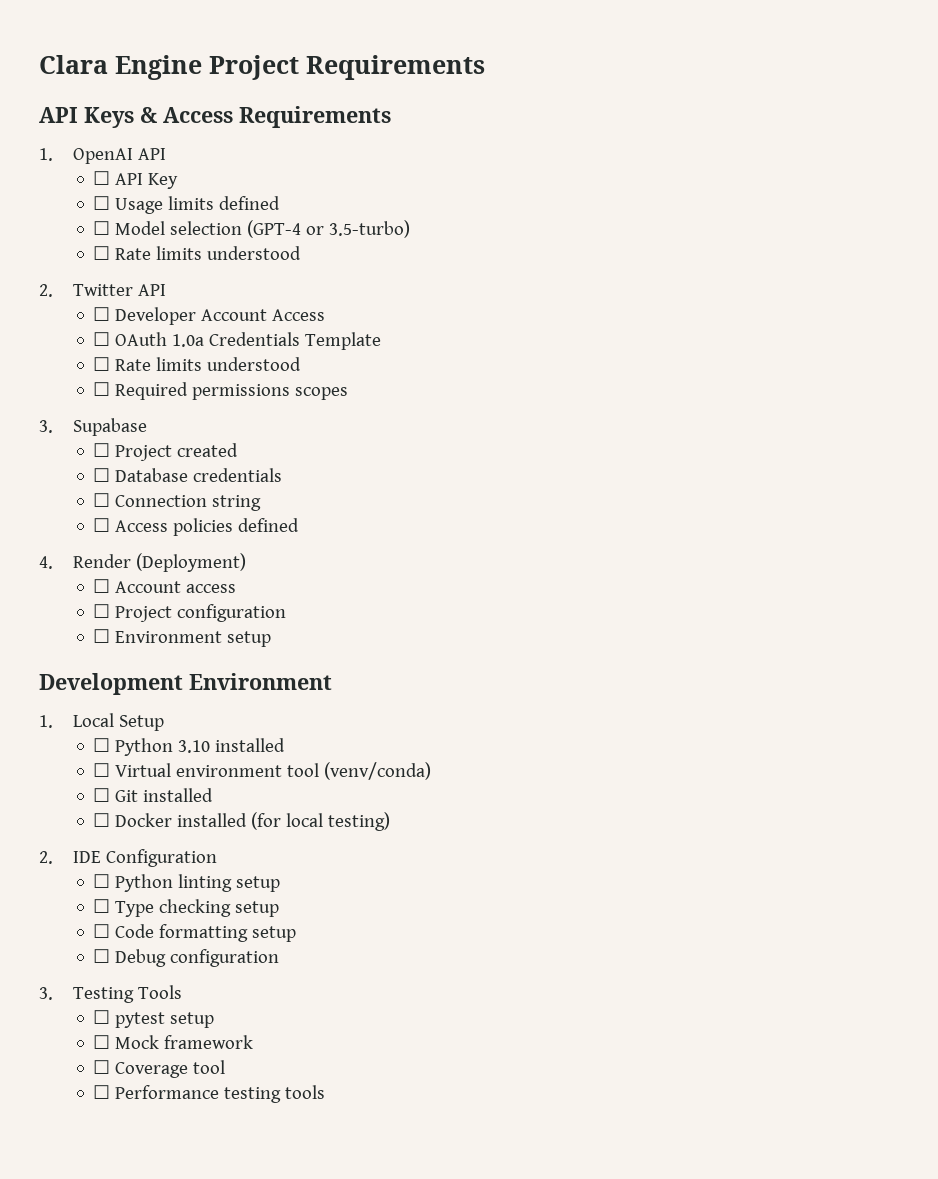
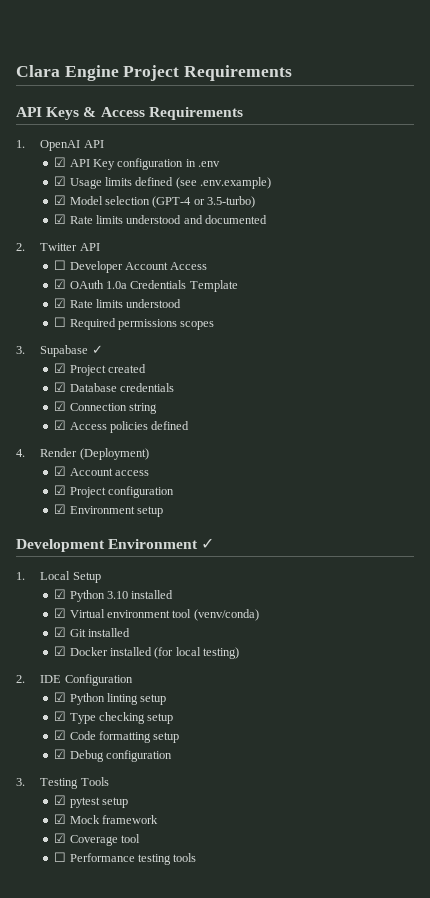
- ☐ API Key
- ☐ Usage limits defined
- ☐ Model selection (GPT-4 or 3.5-turbo)
- ☐ Rate limits understood
+ ☑ API Key configuration in .env
+ ☑ Usage limits defined (see .env.example)
+ ☑ Model selection (GPT-4 or 3.5-turbo)
+ ☑ Rate limits understood and documented
- ☐ OAuth 1.0a Credentials Template
- ☐ Rate limits understood
+ ☑ OAuth 1.0a Credentials Template
+ ☑ Rate limits understood
- 3. Supabase
- ☐ Project created
+ 3. Supabase ✓
+ ☑ Project created
- ☐ Database credentials
+ ☑ Database credentials
- ☐ Connection string
+ ☑ Connection string
- ☐ Access policies defined
+ ☑ Access policies defined
- ☐ Account access
+ ☑ Account access
- ☐ Project configuration
+ ☑ Project configuration
- ☐ Environment setup
+ ☑ Environment setup
- Development Environment
+ Development Environment ✓
- ☐ Python 3.10 installed
+ ☑ Python 3.10 installed
- ☐ Virtual environment tool (venv/conda)
+ ☑ Virtual environment tool (venv/conda)
- ☐ Git installed
+ ☑ Git installed
- ☐ Docker installed (for local testing)
+ ☑ Docker installed (for local testing)
- ☐ Python linting setup
+ ☑ Python linting setup
- ☐ Type checking setup
+ ☑ Type checking setup
- ☐ Code formatting setup
+ ☑ Code formatting setup
- ☐ Debug configuration
+ ☑ Debug configuration
- ☐ pytest setup
+ ☑ pytest setup
- ☐ Mock framework
+ ☑ Mock framework
- ☐ Coverage tool
+ ☑ Coverage tool

